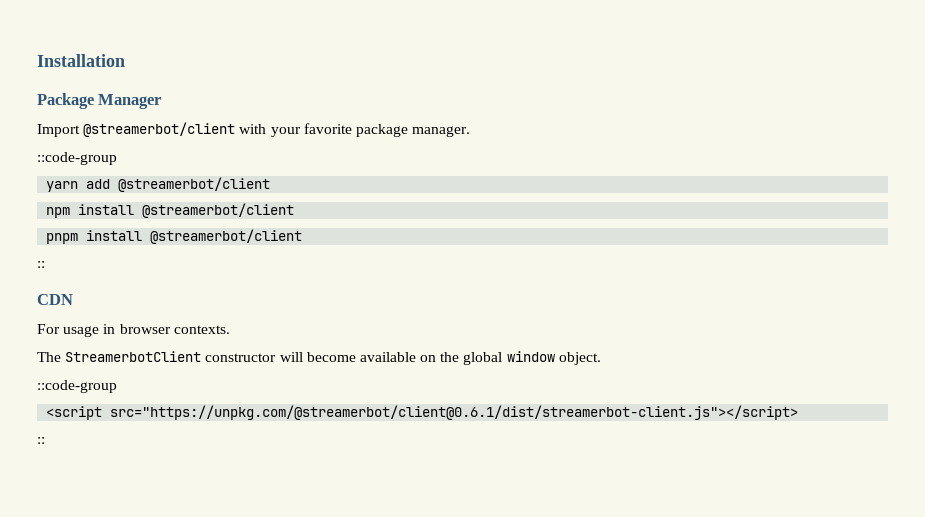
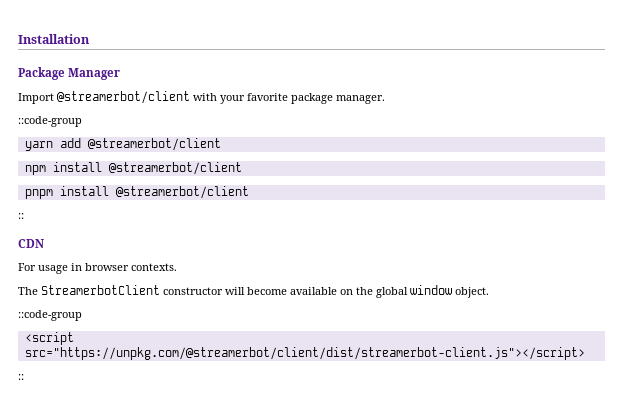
- <script src="https://unpkg.com/@streamerbot/client@0.6.1/dist/streamerbot-client.js"></script>
+ <script src="https://unpkg.com/@streamerbot/client/dist/streamerbot-client.js"></script>

